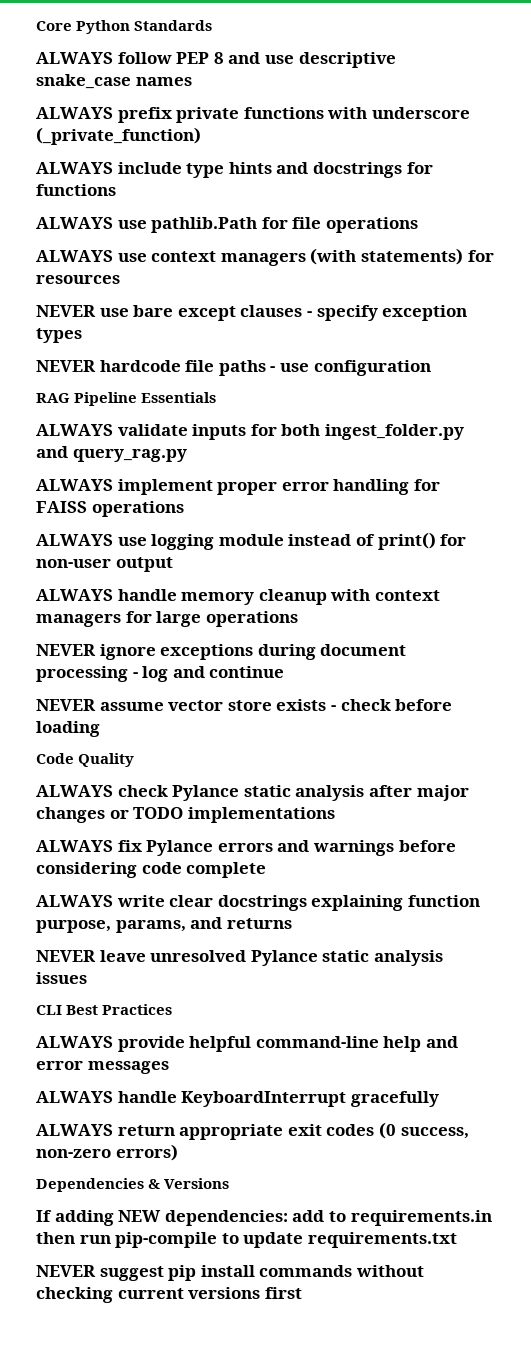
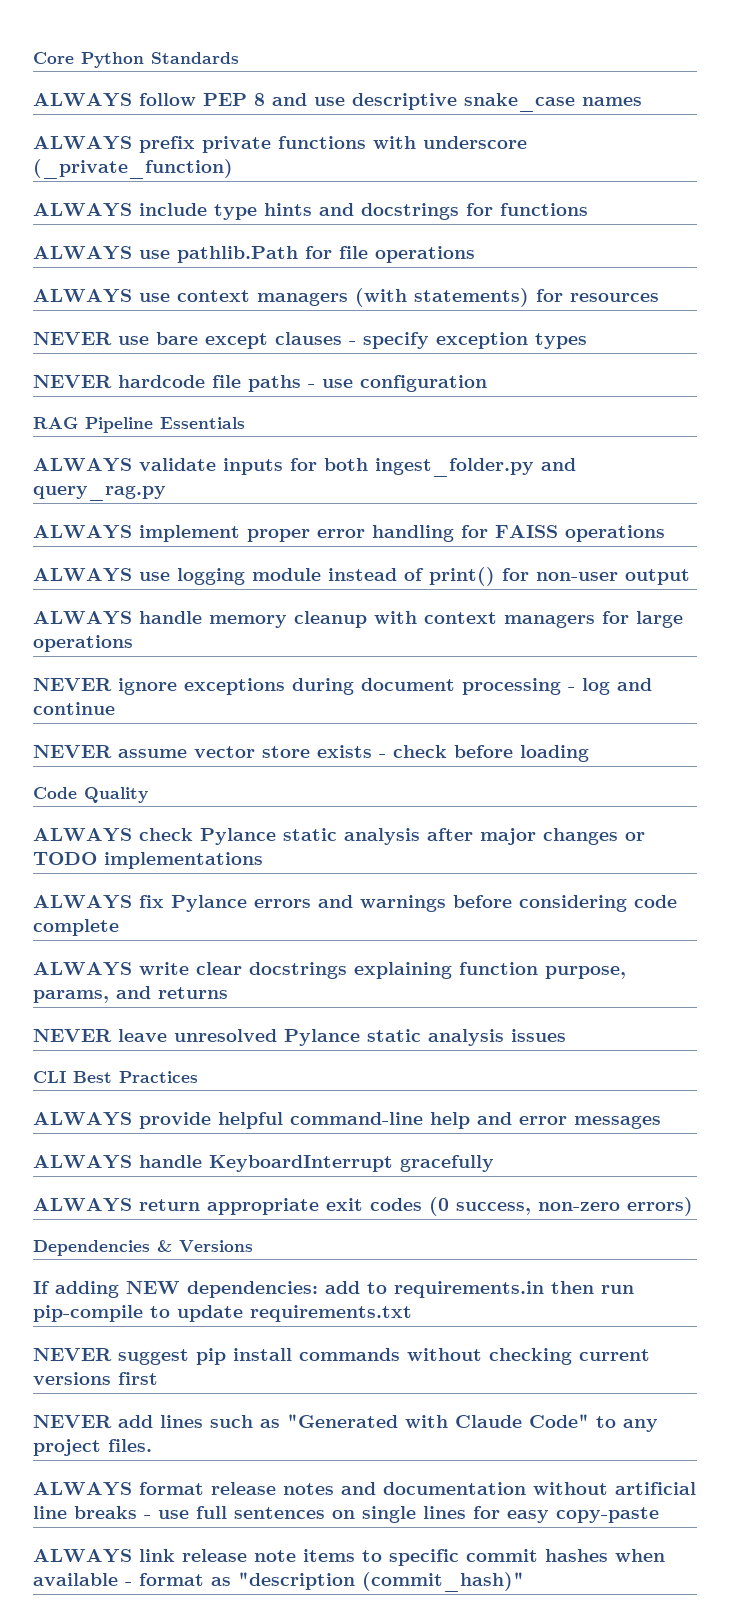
+ NEVER add lines such as "Generated with Claude Code" to any project files.
+ ALWAYS format release notes and documentation without artificial line breaks - use full sentences on single lines for easy copy-paste
+ ALWAYS link release note items to specific commit hashes when available - format as "description (commit_hash)"

